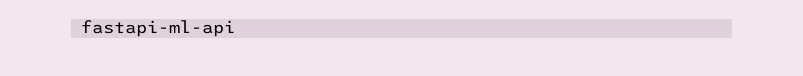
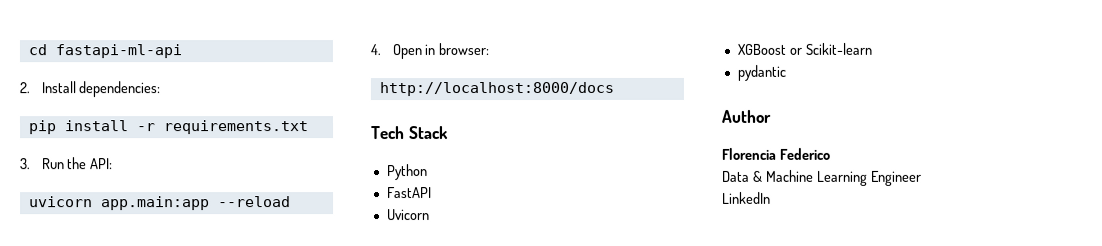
- fastapi-ml-api
+ cd fastapi-ml-api
+ 2. Install dependencies:
+ pip install -r requirements.txt
+ 3. Run the API:
+ uvicorn app.main:app --reload
+ 4. Open in browser:
+ http://localhost:8000/docs
+ Tech Stack
+ Python
+ FastAPI
+ Uvicorn
+ XGBoost or Scikit-learn
+ pydantic
+ Author
+ Florencia Federico
+ Data & Machine Learning Engineer
+ LinkedIn

